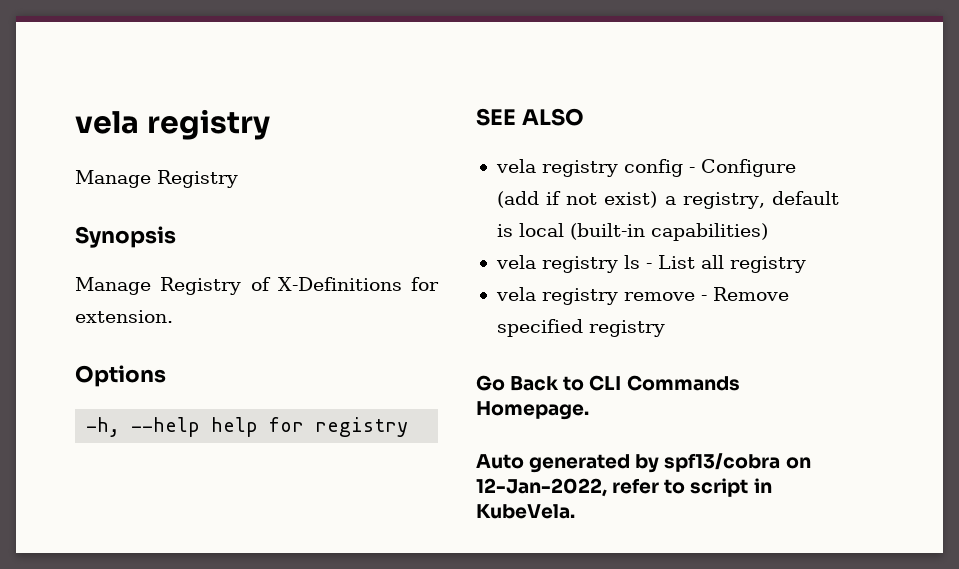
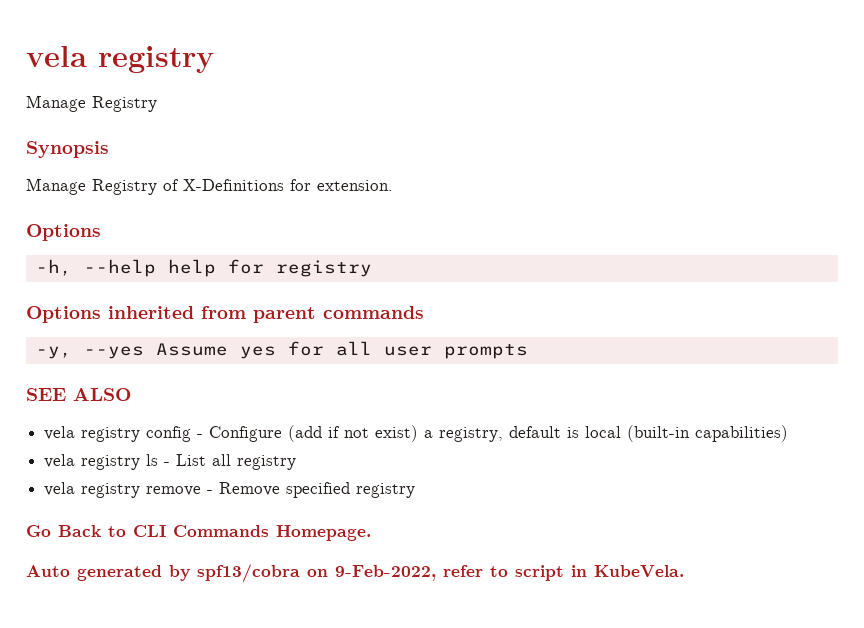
+ Options inherited from parent commands
+ -y, --yes Assume yes for all user prompts
- Auto generated by spf13/cobra on 12-Jan-2022, refer to script in KubeVela.
+ Auto generated by spf13/cobra on 9-Feb-2022, refer to script in KubeVela.

